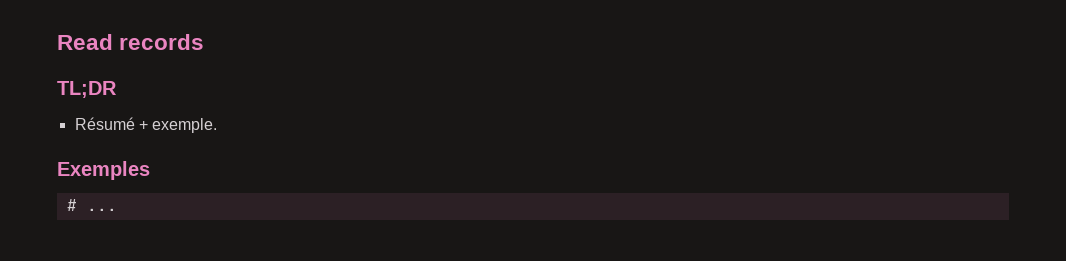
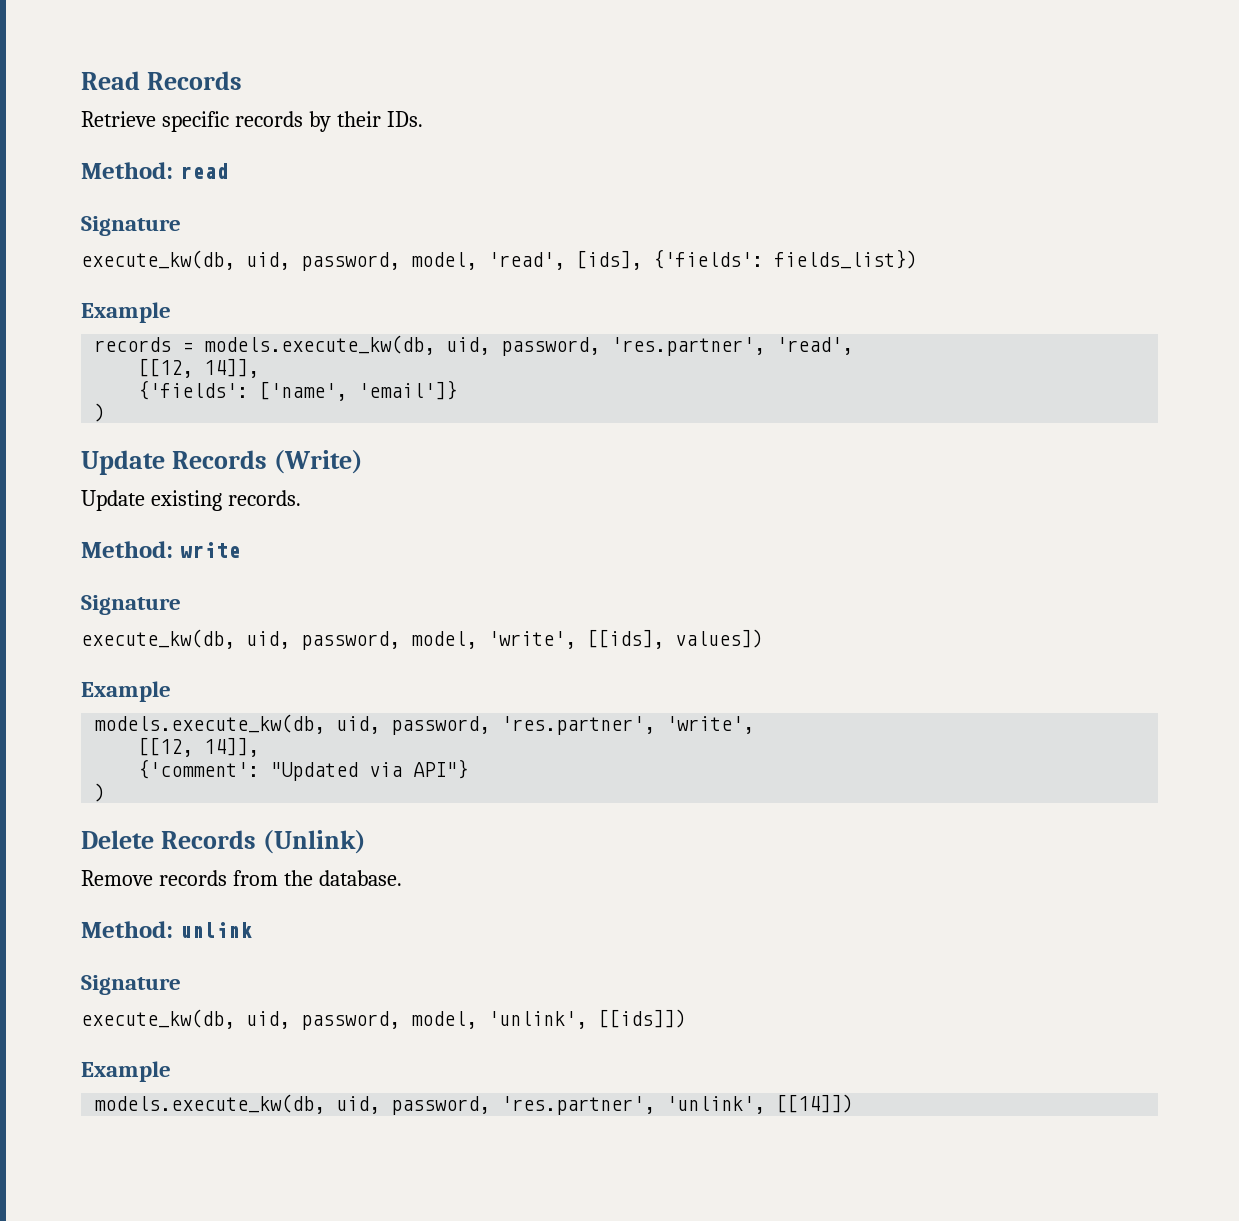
- Read records
- TL;DR
- Résumé + exemple.
- Exemples
- # ...
+ Read Records
+ Retrieve specific records by their IDs.
+ Method: read
+ Signature
+ execute_kw(db, uid, password, model, 'read', [ids], {'fields': fields_list})
+ Example
+ records = models.execute_kw(db, uid, password, 'res.partner', 'read',
+ [[12, 14]],
+ {'fields': ['name', 'email']}
+ )
+ Update Records (Write)
+ Update existing records.
+ Method: write
+ Signature
+ execute_kw(db, uid, password, model, 'write', [[ids], values])
+ Example
+ models.execute_kw(db, uid, password, 'res.partner', 'write',
+ [[12, 14]],
+ {'comment': "Updated via API"}
+ )
+ Delete Records (Unlink)
+ Remove records from the database.
+ Method: unlink
+ Signature
+ execute_kw(db, uid, password, model, 'unlink', [[ids]])
+ Example
+ models.execute_kw(db, uid, password, 'res.partner', 'unlink', [[14]])

